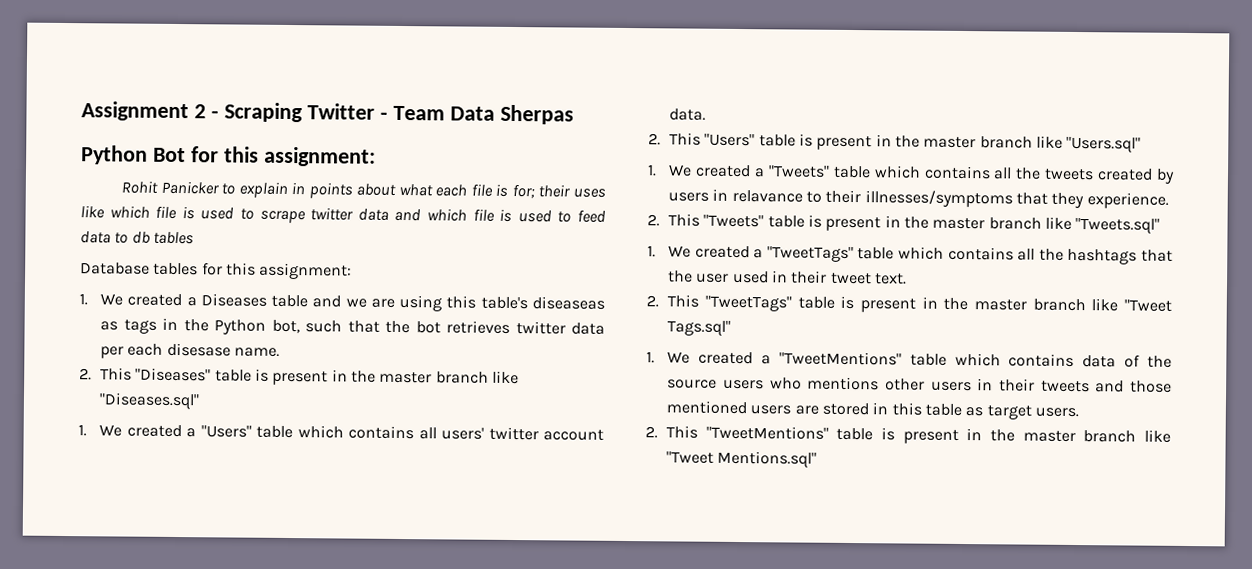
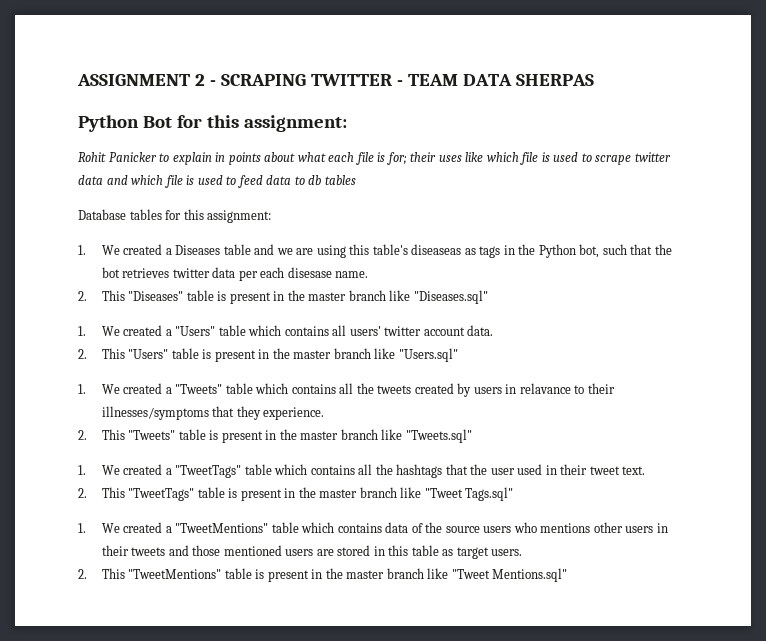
- Assignment 2 - Scraping Twitter - Team Data Sherpas
+ ASSIGNMENT 2 - SCRAPING TWITTER - TEAM DATA SHERPAS

